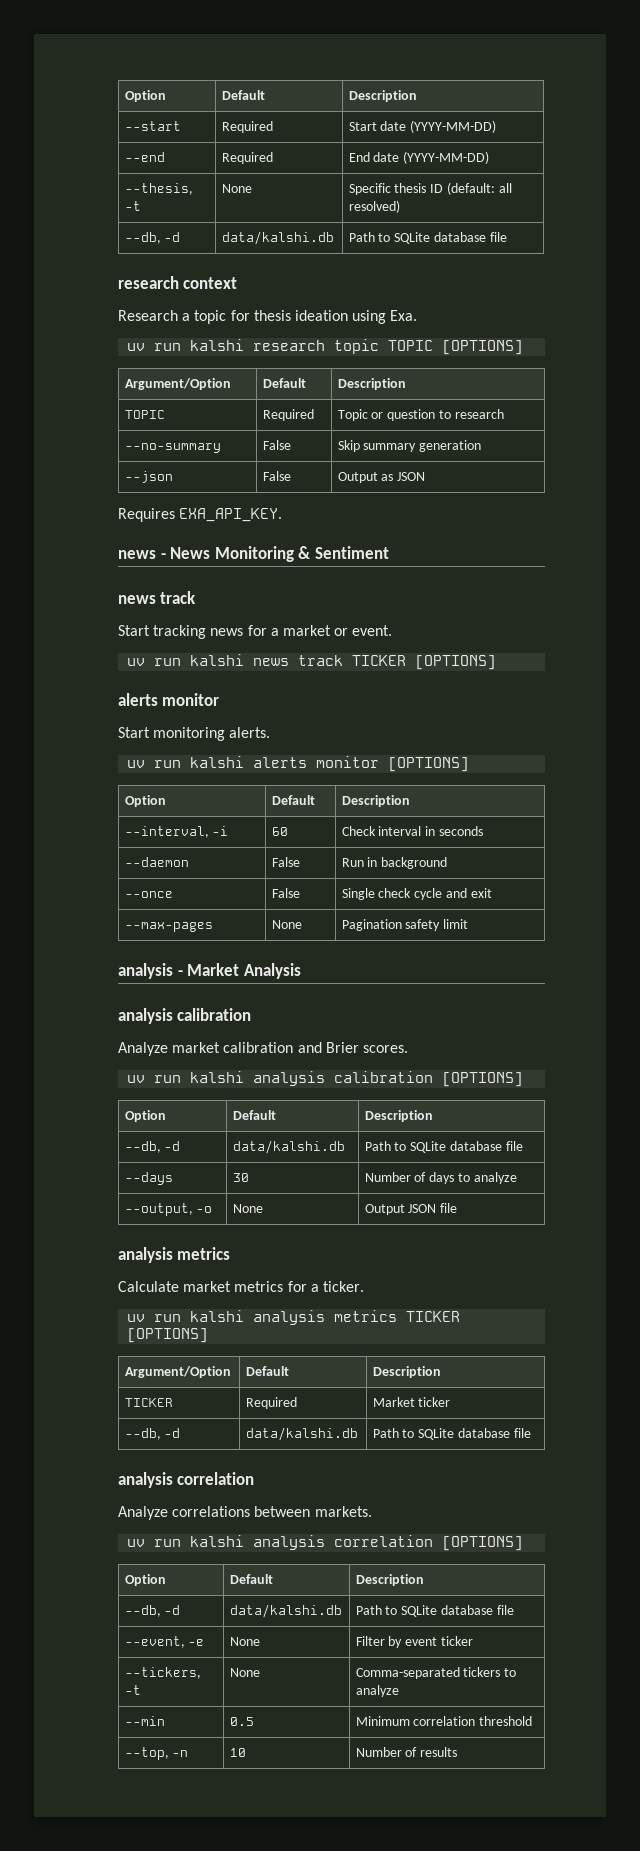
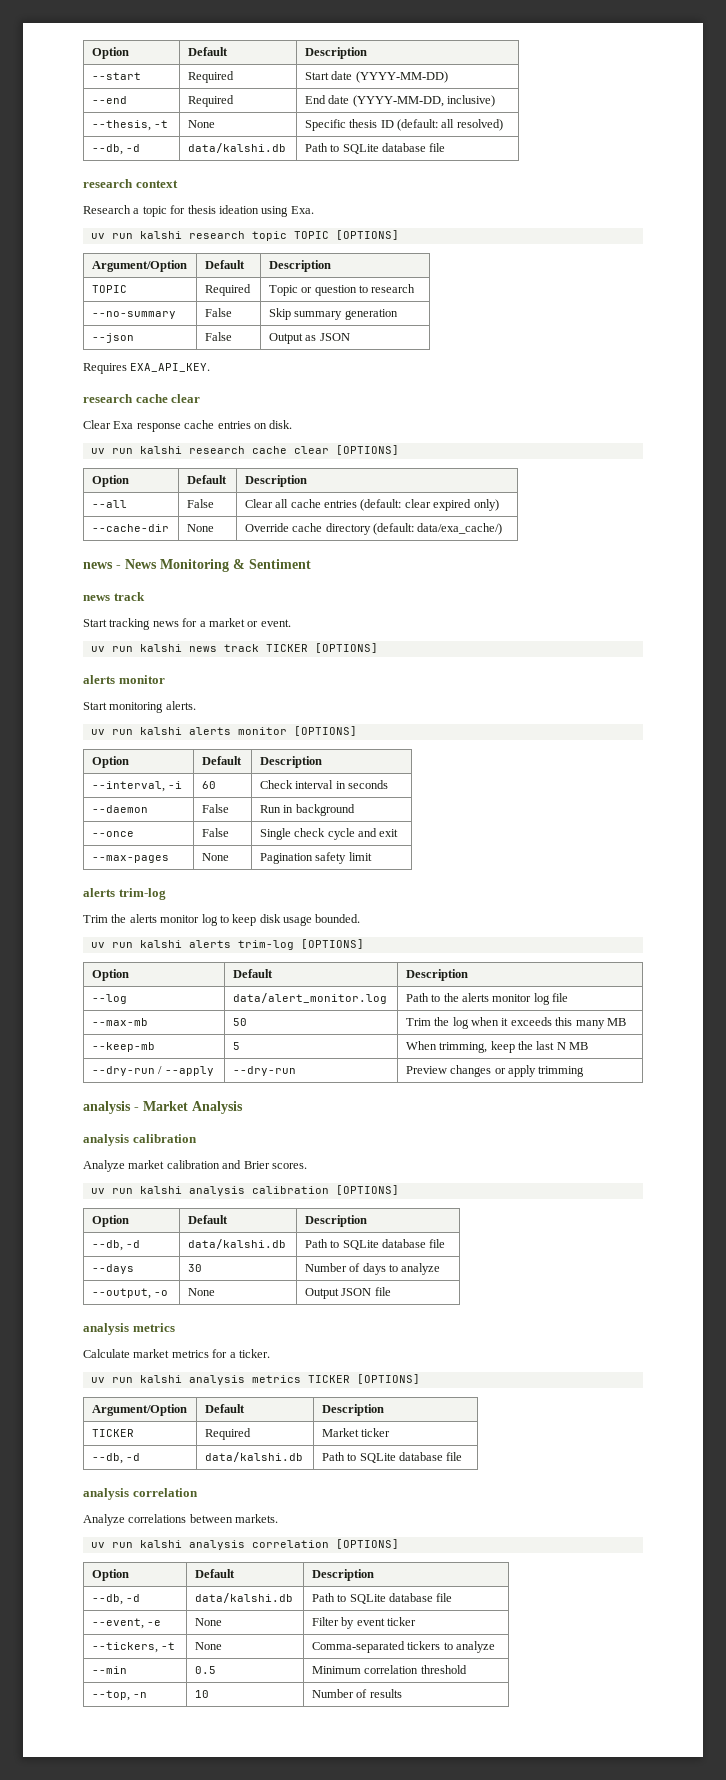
- --end | Required | End date (YYYY-MM-DD)
+ --end | Required | End date (YYYY-MM-DD, inclusive)
  Requires EXA_API_KEY.
+ research cache clear
+ Clear Exa response cache entries on disk.
+ uv run kalshi research cache clear [OPTIONS]
+ Option | Default | Description
+ --all | False | Clear all cache entries (default: clear expired only)
+ --cache-dir | None | Override cache directory (default: data/exa_cache/)
  --max-pages | None | Pagination safety limit
+ alerts trim-log
+ Trim the alerts monitor log to keep disk usage bounded.
+ uv run kalshi alerts trim-log [OPTIONS]
+ Option | Default | Description
+ --log | data/alert_monitor.log | Path to the alerts monitor log file
+ --max-mb | 50 | Trim the log when it exceeds this many MB
+ --keep-mb | 5 | When trimming, keep the last N MB
+ --dry-run / --apply | --dry-run | Preview changes or apply trimming

